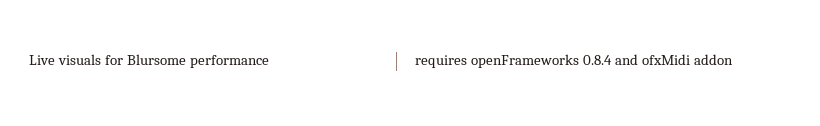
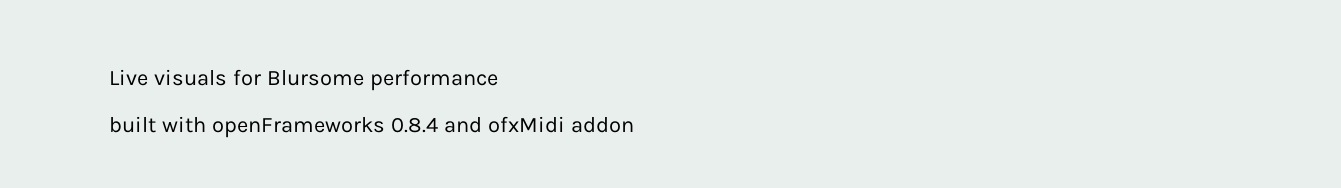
- requires openFrameworks 0.8.4 and ofxMidi addon
+ built with openFrameworks 0.8.4 and ofxMidi addon

